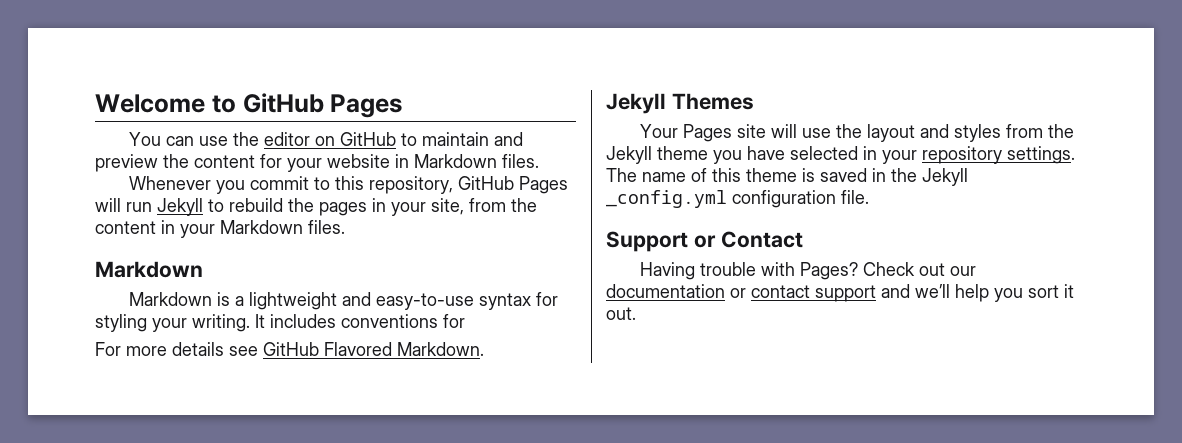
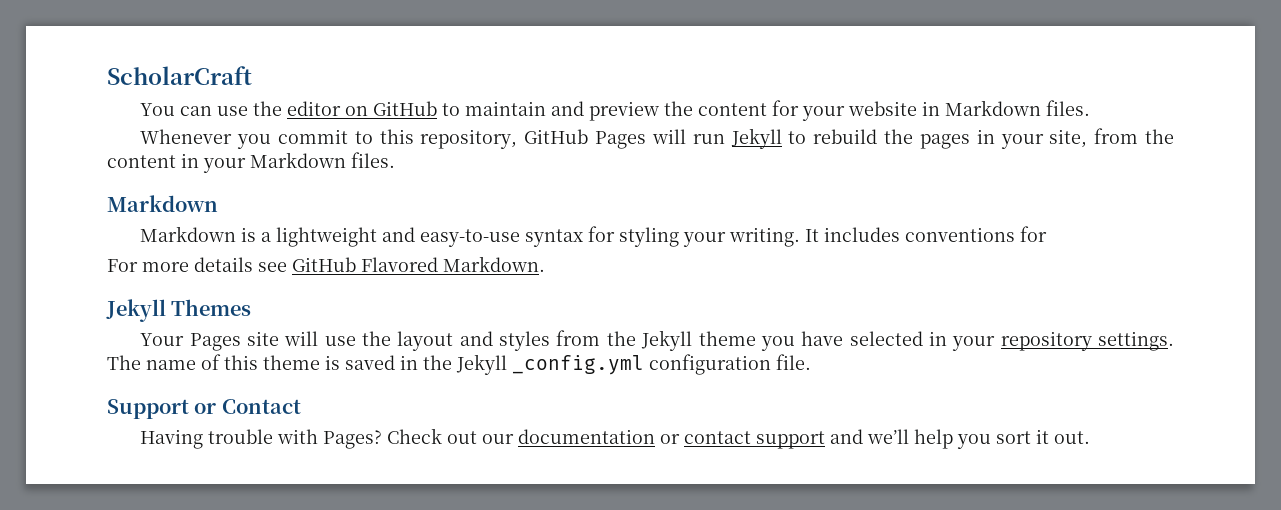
- Welcome to GitHub Pages
+ ScholarCraft

